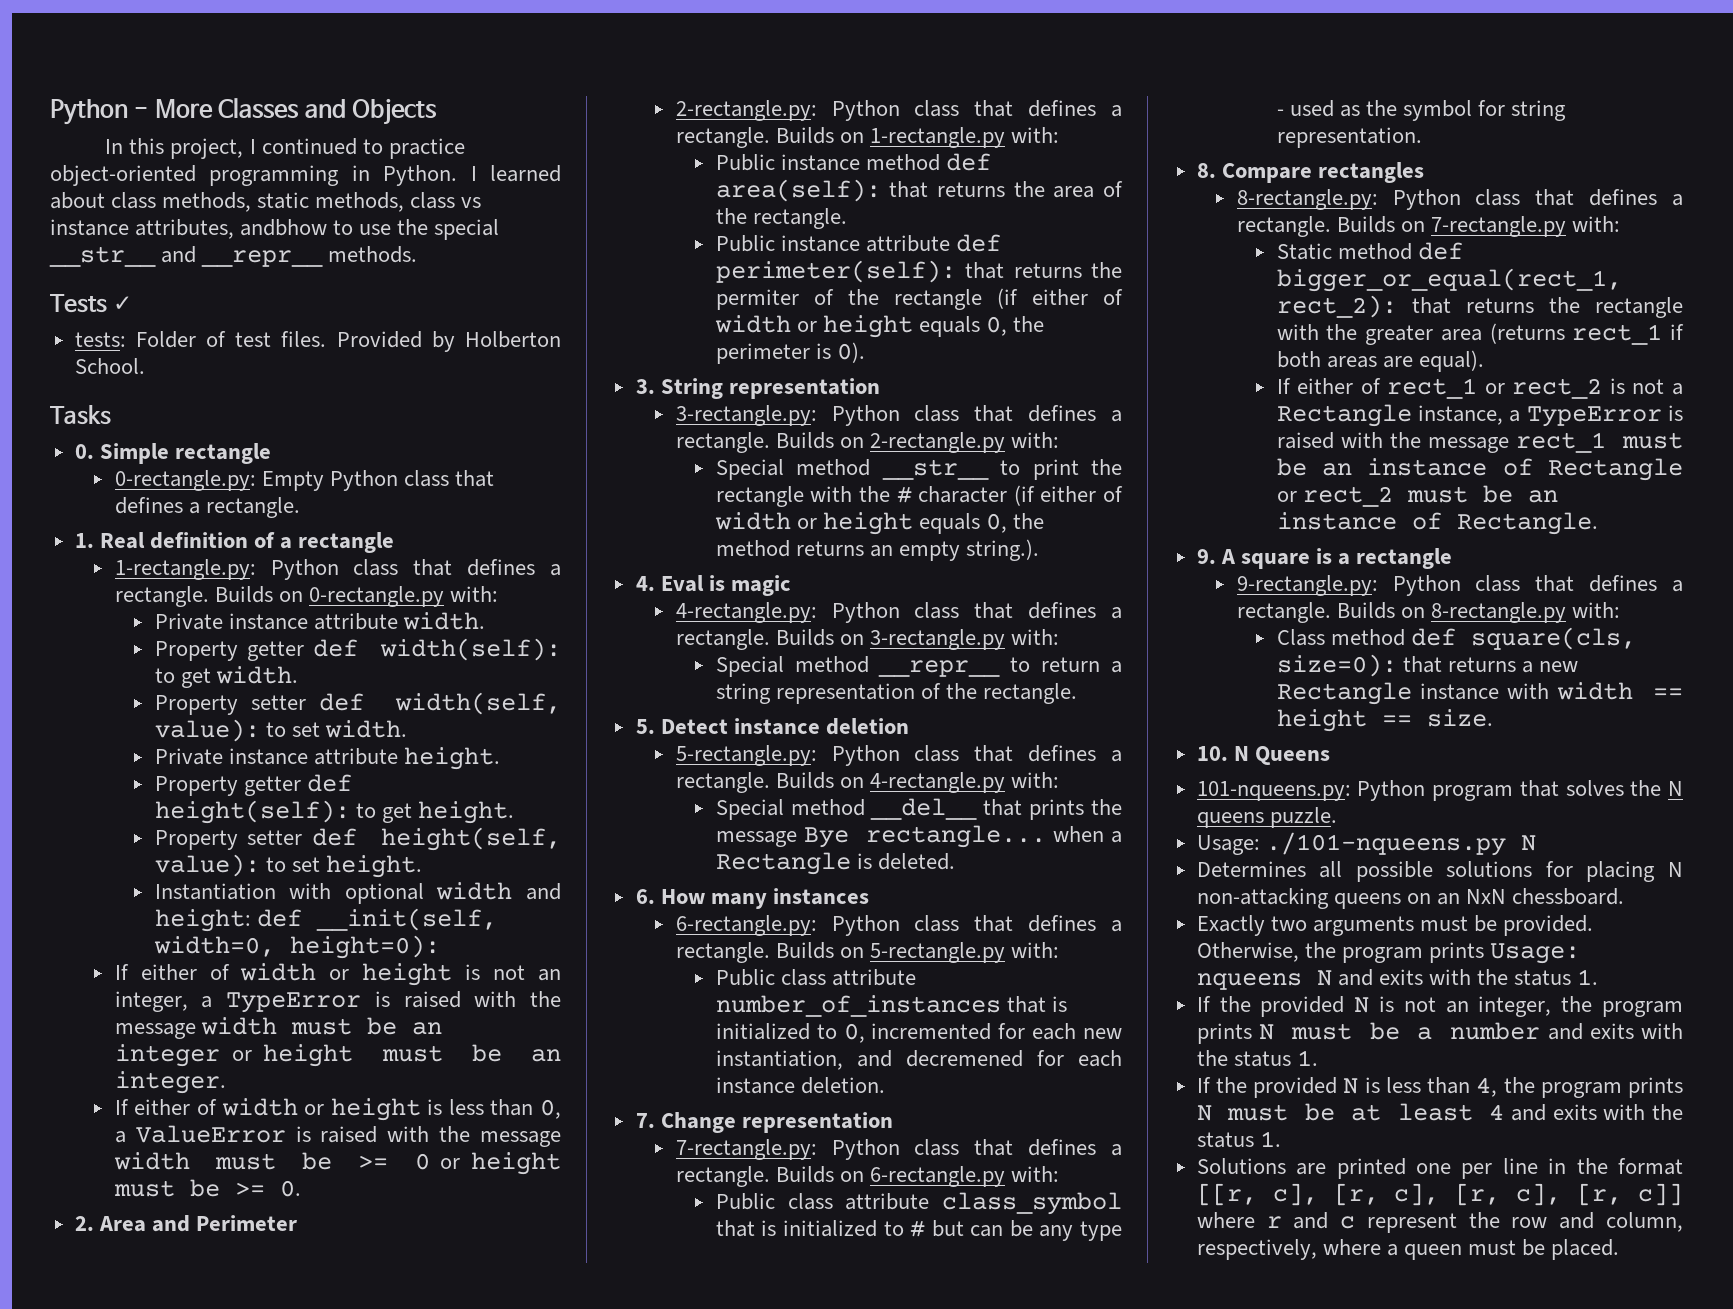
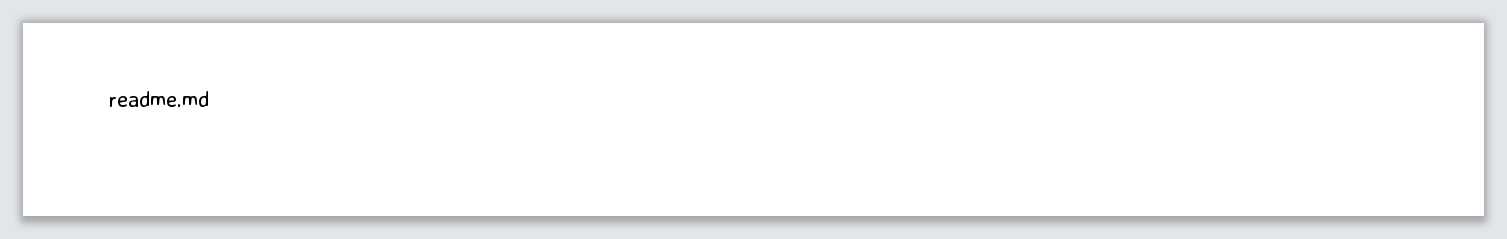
- Python - More Classes and Objects
- In this project, I continued to practice object-oriented programming in Python. I learned about class methods, static methods, class vs instance attributes, andbhow to use the special __str__ and __repr__ methods.
- Tests ✓
- tests: Folder of test files. Provided by Holberton School.
- Tasks
- 0. Simple rectangle
- 0-rectangle.py: Empty Python class that defines a rectangle.
- 1. Real definition of a rectangle
- 1-rectangle.py: Python class that defines a rectangle. Builds on 0-rectangle.py with:
- Private instance attribute width.
- Property getter def width(self): to get width.
- Property setter def width(self, value): to set width.
- Private instance attribute height.
- Property getter def height(self): to get height.
- Property setter def height(self, value): to set height.
- Instantiation with optional width and height: def __init(self, width=0, height=0):
- If either of width or height is not an integer, a TypeError is raised with the message width must be an integer or height must be an integer.
- If either of width or height is less than 0, a ValueError is raised with the message width must be >= 0 or height must be >= 0.
- 2. Area and Perimeter
- 2-rectangle.py: Python class that defines a rectangle. Builds on 1-rectangle.py with:
- Public instance method def area(self): that returns the area of the rectangle.
- Public instance attribute def perimeter(self): that returns the permiter of the rectangle (if either of width or height equals 0, the perimeter is 0).
- 3. String representation
- 3-rectangle.py: Python class that defines a rectangle. Builds on 2-rectangle.py with:
- Special method __str__ to print the rectangle with the # character (if either of width or height equals 0, the method returns an empty string.).
- 4. Eval is magic
- 4-rectangle.py: Python class that defines a rectangle. Builds on 3-rectangle.py with:
- Special method __repr__ to return a string representation of the rectangle.
- 5. Detect instance deletion
- 5-rectangle.py: Python class that defines a rectangle. Builds on 4-rectangle.py with:
- Special method __del__ that prints the message Bye rectangle... when a Rectangle is deleted.
- 6. How many instances
- 6-rectangle.py: Python class that defines a rectangle. Builds on 5-rectangle.py with:
- Public class attribute number_of_instances that is initialized to 0, incremented for each new instantiation, and decremened for each instance deletion.
- 7. Change representation
- 7-rectangle.py: Python class that defines a rectangle. Builds on 6-rectangle.py with:
- Public class attribute class_symbol that is initialized to # but can be any type - used as the symbol for string representation.
- 8. Compare rectangles
- 8-rectangle.py: Python class that defines a rectangle. Builds on 7-rectangle.py with:
- Static method def bigger_or_equal(rect_1, rect_2): that returns the rectangle with the greater area (returns rect_1 if both areas are equal).
- If either of rect_1 or rect_2 is not a Rectangle instance, a TypeError is raised with the message rect_1 must be an instance of Rectangle or rect_2 must be an instance of Rectangle.
- 9. A square is a rectangle
- 9-rectangle.py: Python class that defines a rectangle. Builds on 8-rectangle.py with:
- Class method def square(cls, size=0): that returns a new Rectangle instance with width == height == size.
- 10. N Queens
- 101-nqueens.py: Python program that solves the N queens puzzle.
- Usage: ./101-nqueens.py N
- Determines all possible solutions for placing N non-attacking queens on an NxN chessboard.
- Exactly two arguments must be provided. Otherwise, the program prints Usage: nqueens N and exits with the status 1.
- If the provided N is not an integer, the program prints N must be a number and exits with the status 1.
- If the provided N is less than 4, the program prints N must be at least 4 and exits with the status 1.
- Solutions are printed one per line in the format [[r, c], [r, c], [r, c], [r, c]] where r and c represent the row and column, respectively, where a queen must be placed.
+ readme.md

